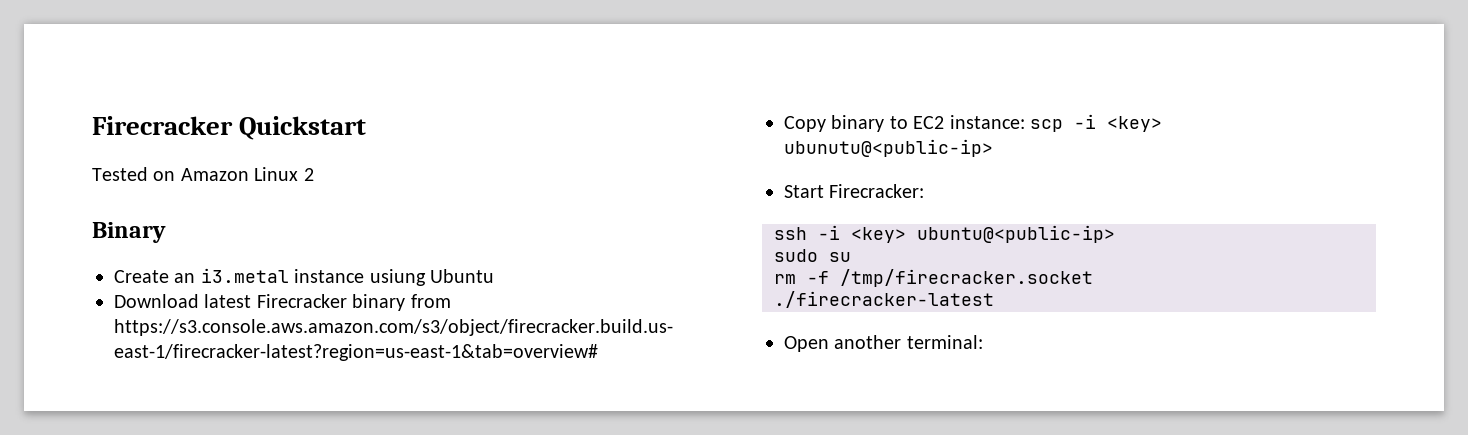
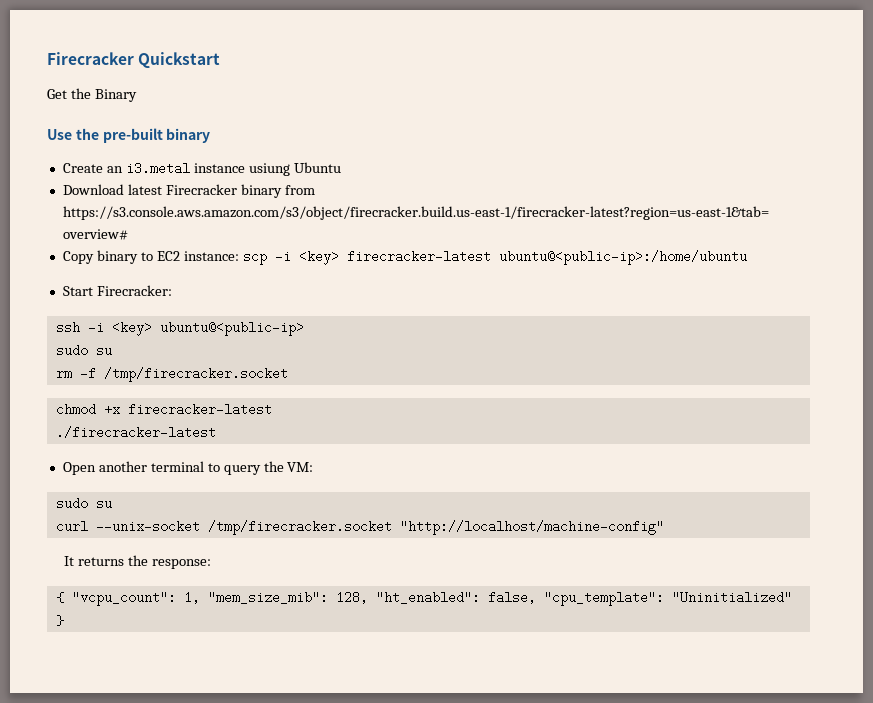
- Tested on Amazon Linux 2
- Binary
+ Get the Binary
+ Use the pre-built binary
- Copy binary to EC2 instance: scp -i <key> ubunutu@<public-ip>
+ Copy binary to EC2 instance: scp -i <key> firecracker-latest ubuntu@<public-ip>:/home/ubuntu
+ chmod +x firecracker-latest
- Open another terminal:
+ Open another terminal to query the VM:
+ sudo su
+ curl --unix-socket /tmp/firecracker.socket "http://localhost/machine-config"
+ It returns the response:
+ { "vcpu_count": 1, "mem_size_mib": 128, "ht_enabled": false, "cpu_template": "Uninitialized" }

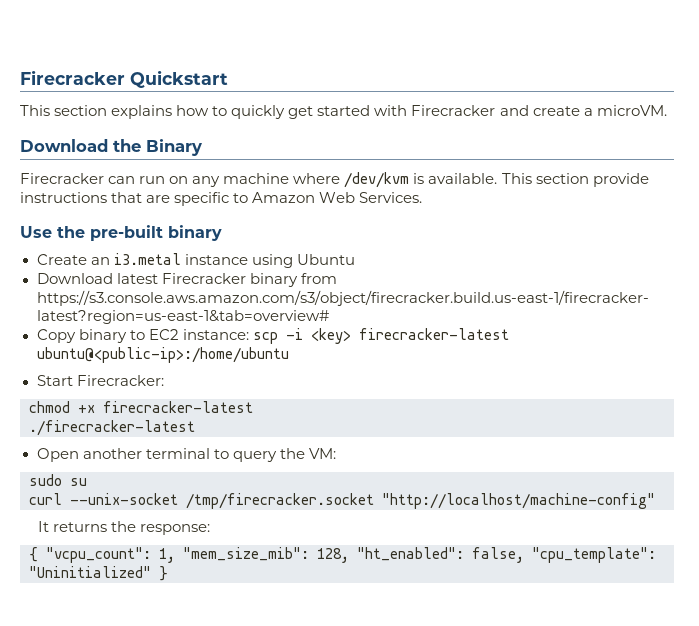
- Get the Binary
+ This section explains how to quickly get started with Firecracker and create a microVM.
+ Download the Binary
+ Firecracker can run on any machine where /dev/kvm is available. This section provide instructions that are specific to Amazon Web Services.
- Create an i3.metal instance usiung Ubuntu
+ Create an i3.metal instance using Ubuntu
- ssh -i <key> ubuntu@<public-ip>
- sudo su
- rm -f /tmp/firecracker.socket

